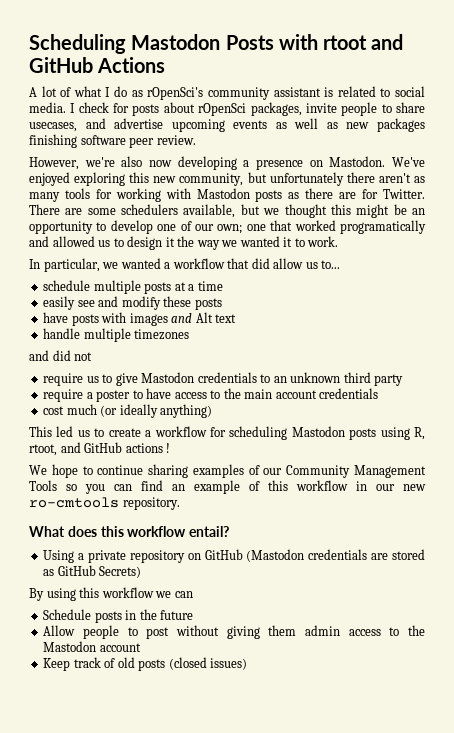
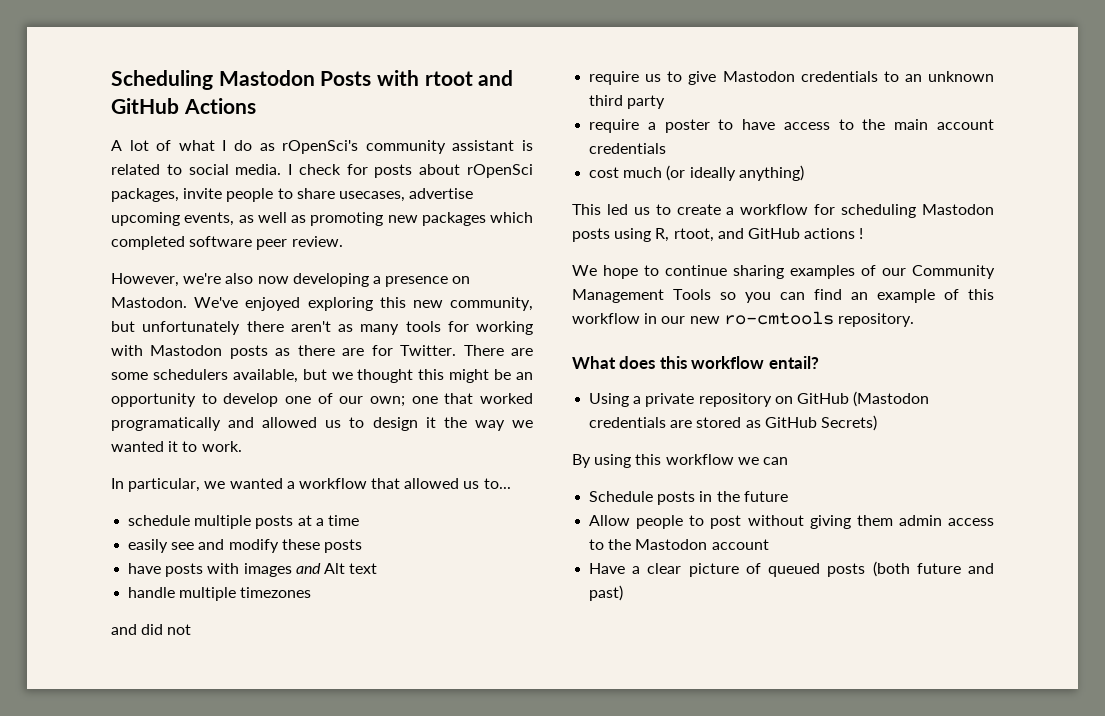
- I check for posts about rOpenSci packages, invite people to share usecases, and advertise upcoming events as well as new packages finishing software peer review.
+ I check for posts about rOpenSci packages, invite people to share usecases, advertise upcoming events, as well as promoting new packages which completed software peer review.
- In particular, we wanted a workflow that did allow us to...
+ In particular, we wanted a workflow that allowed us to...
- Keep track of old posts (closed issues)
+ Have a clear picture of queued posts (both future and past)

